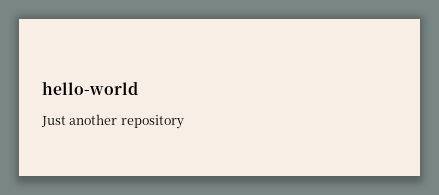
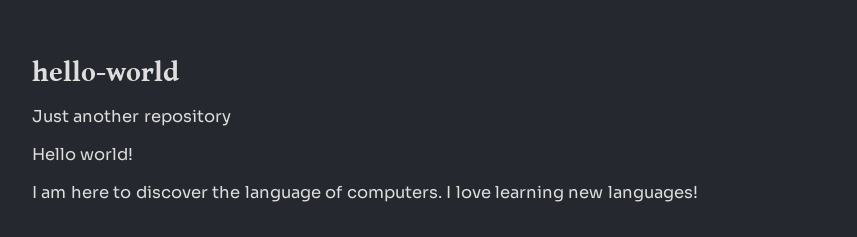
+ Hello world!
+ I am here to discover the language of computers. I love learning new languages!

